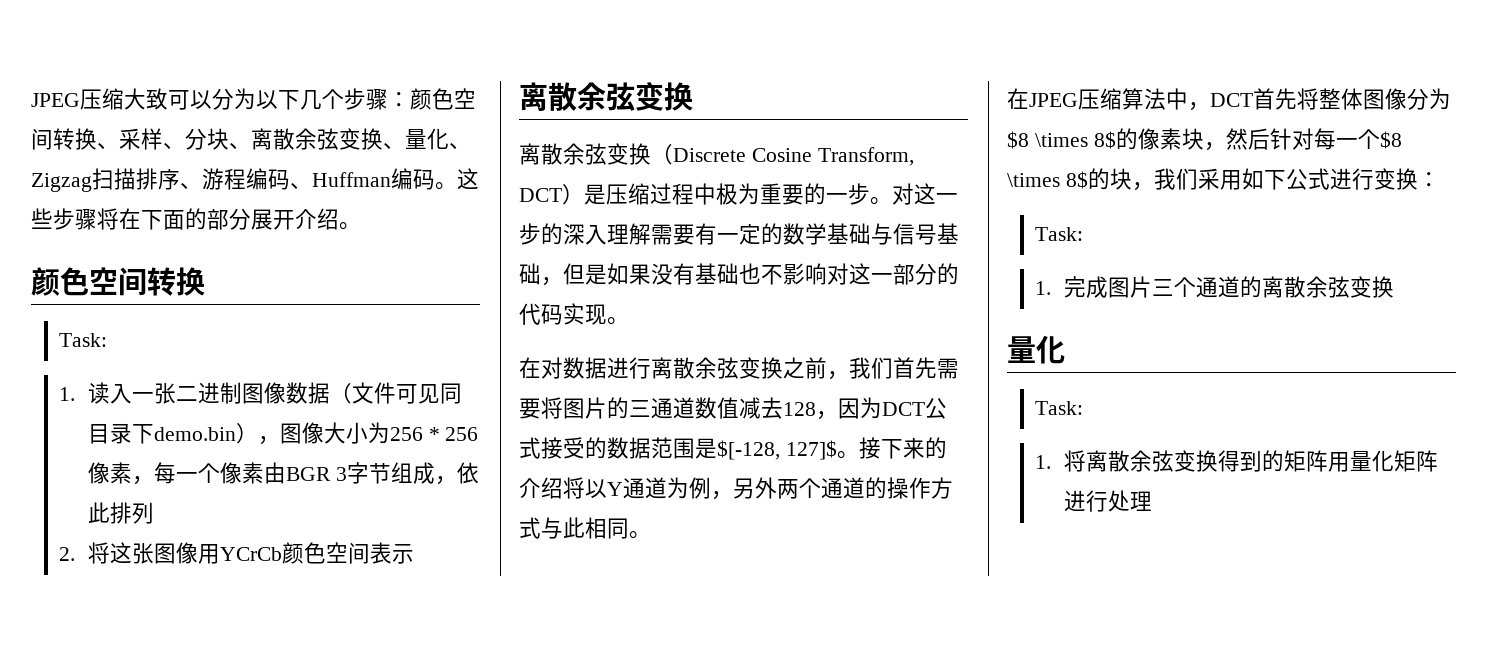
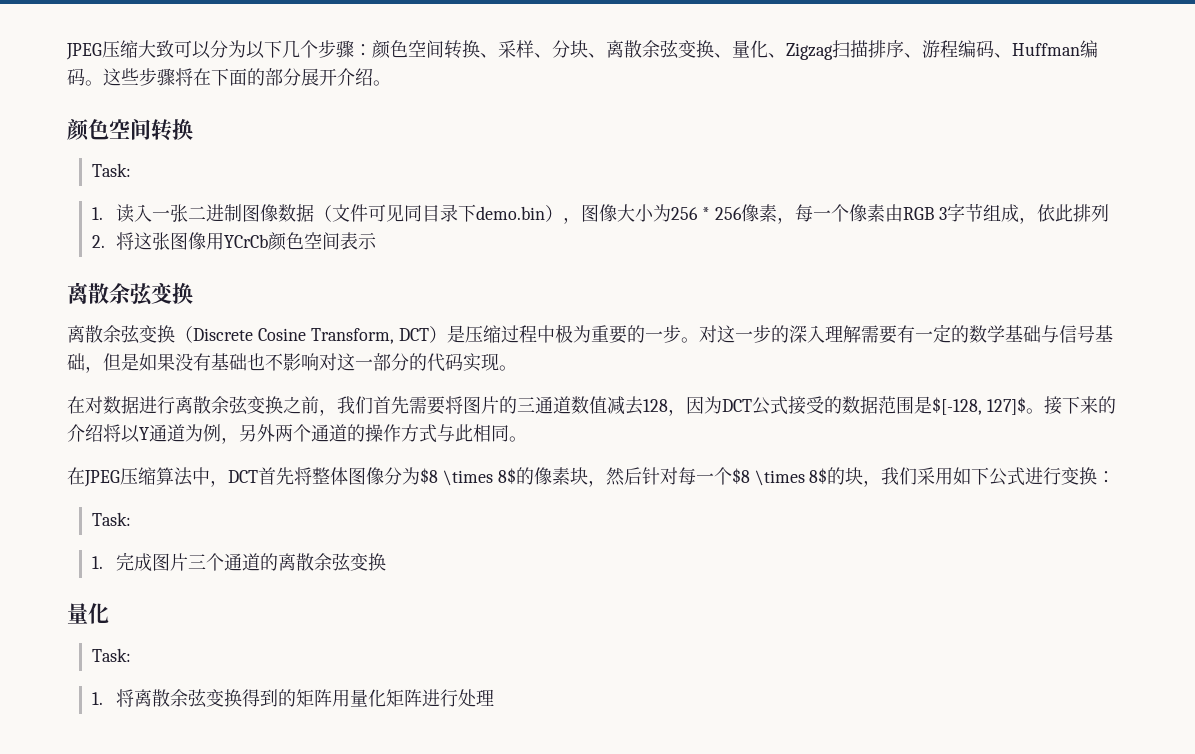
- 1.读入一张二进制图像数据（文件可见同目录下demo.bin），图像大小为256 * 256像素，每一个像素由BGR 3字节组成，依此排列
+ 1.读入一张二进制图像数据（文件可见同目录下demo.bin），图像大小为256 * 256像素，每一个像素由RGB 3字节组成，依此排列

